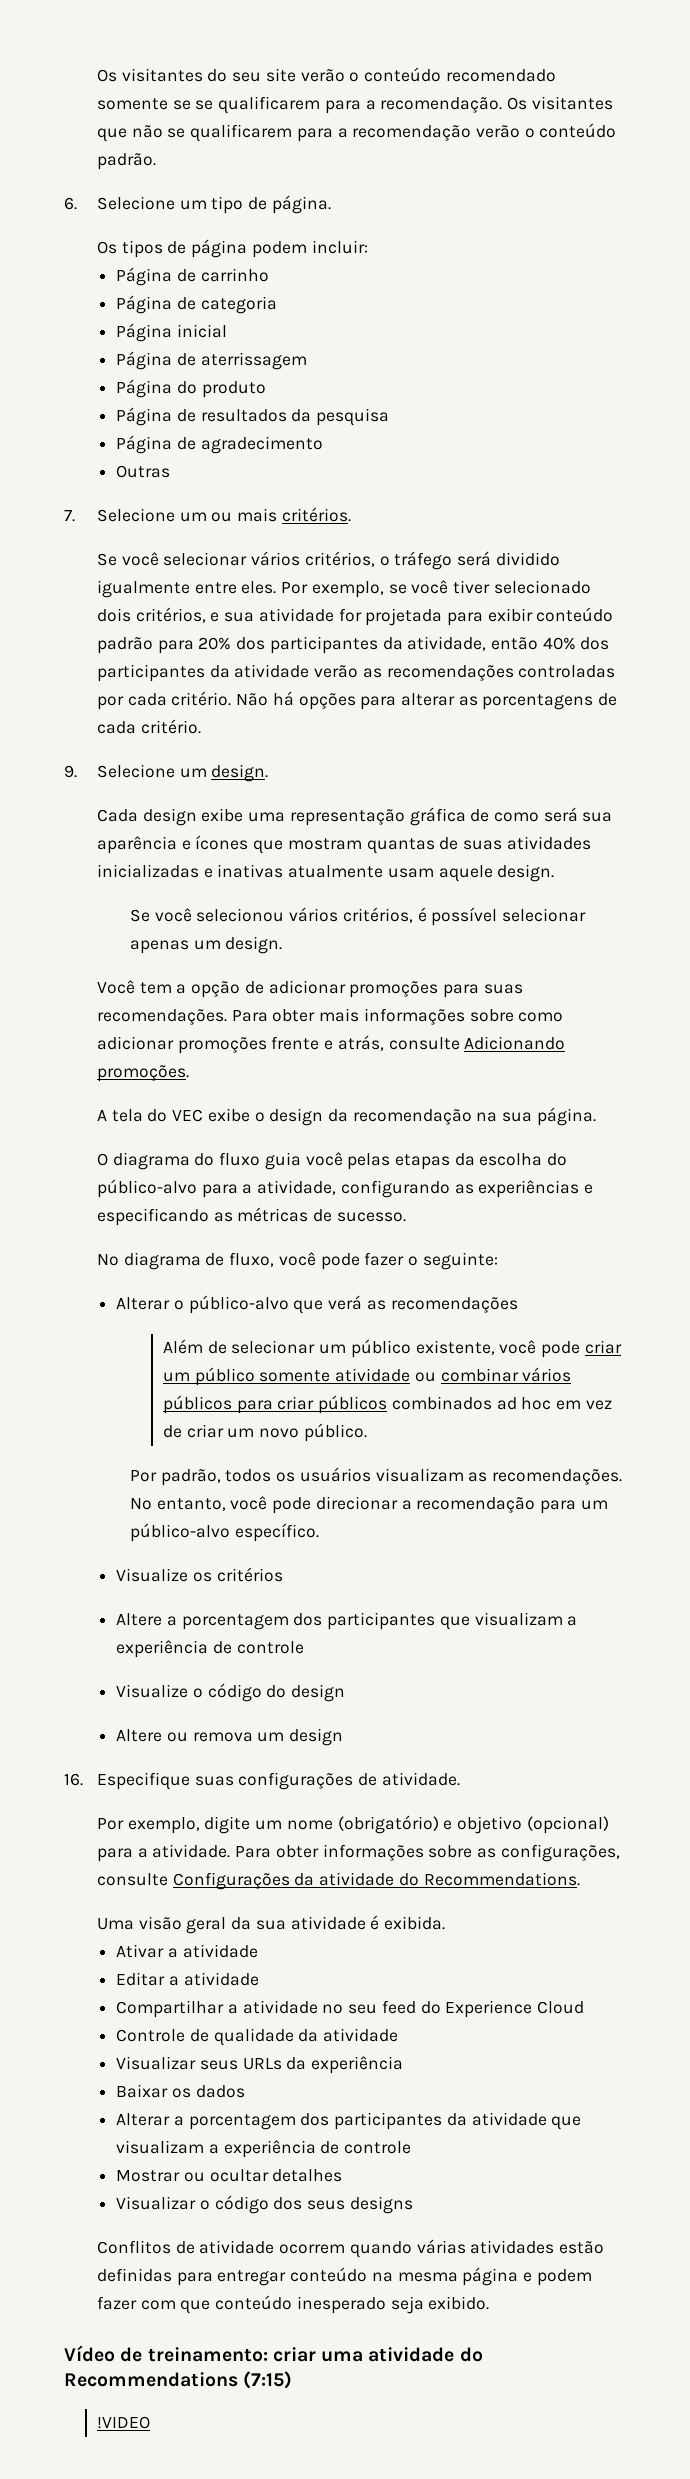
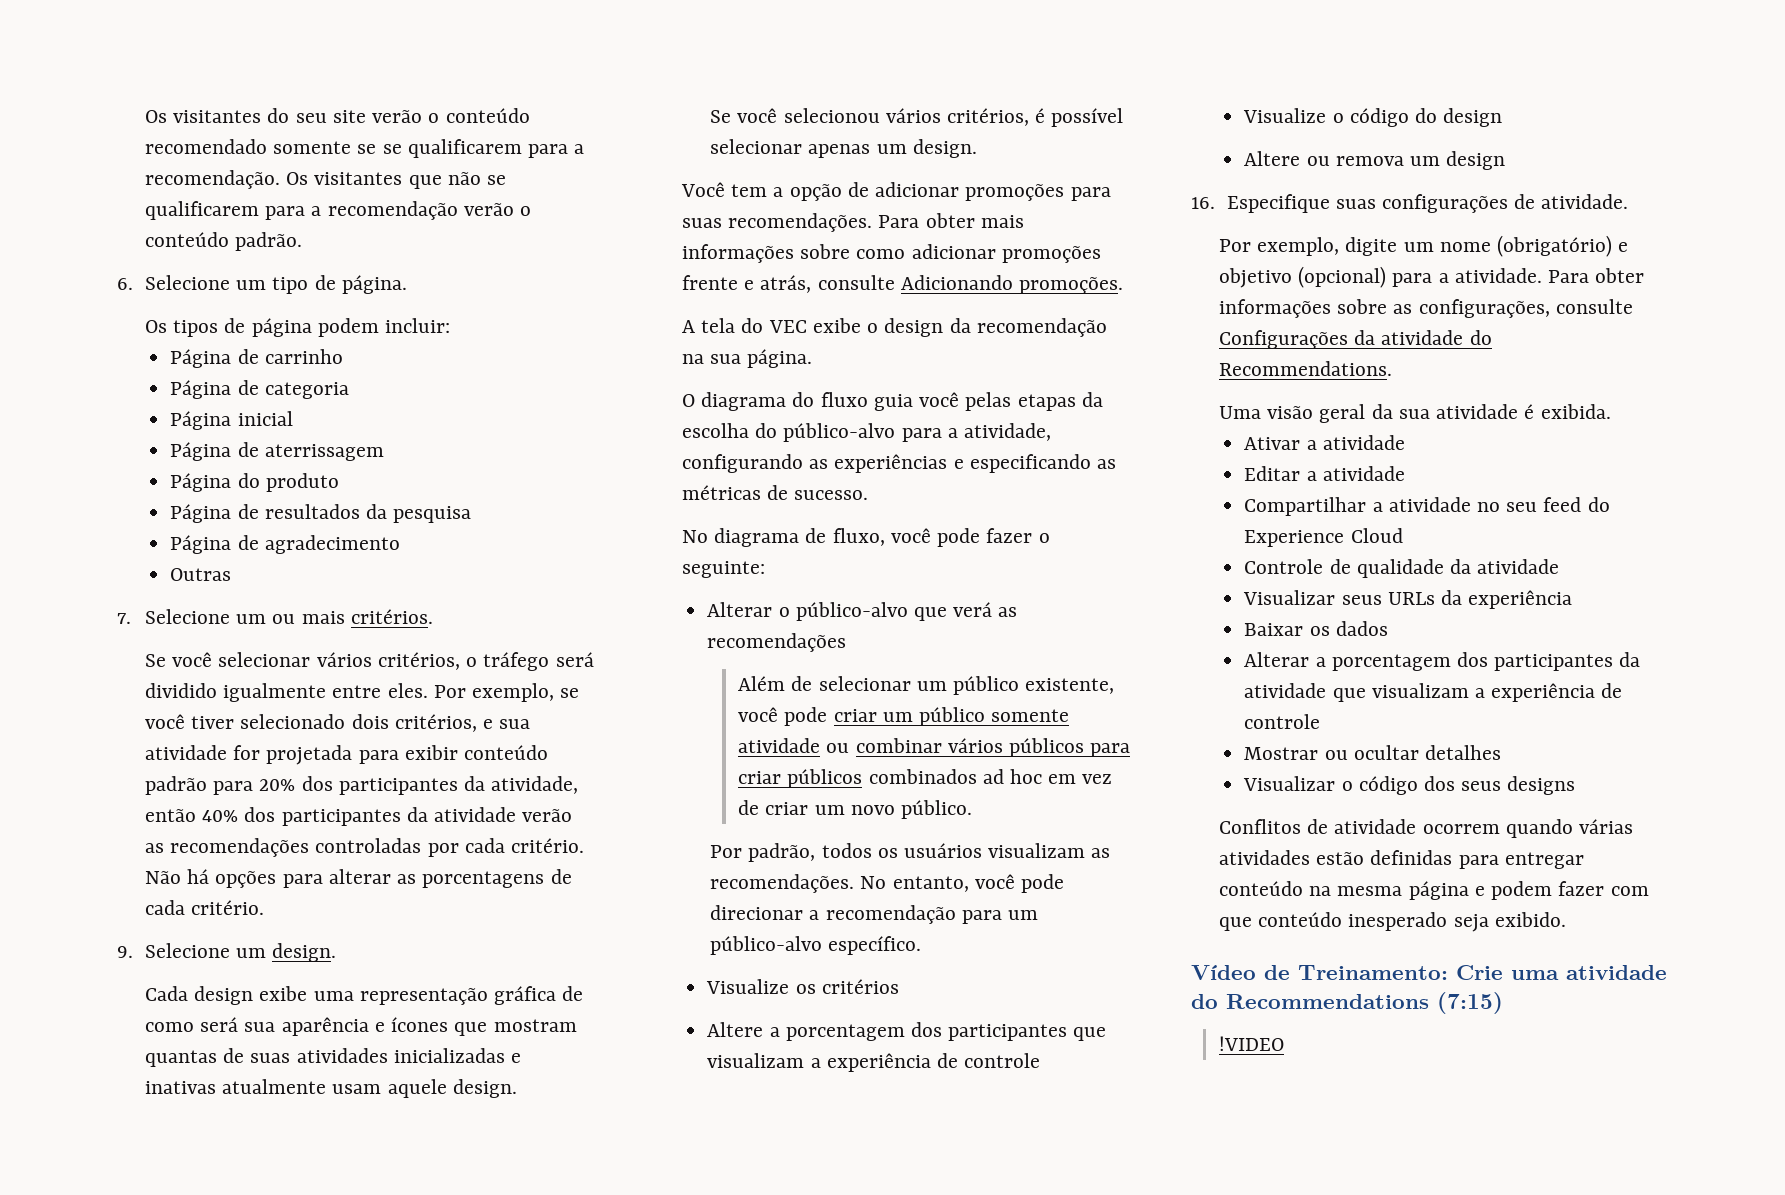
- Vídeo de treinamento: criar uma atividade do Recommendations (7:15)
+ Vídeo de Treinamento: Crie uma atividade do Recommendations (7:15)

